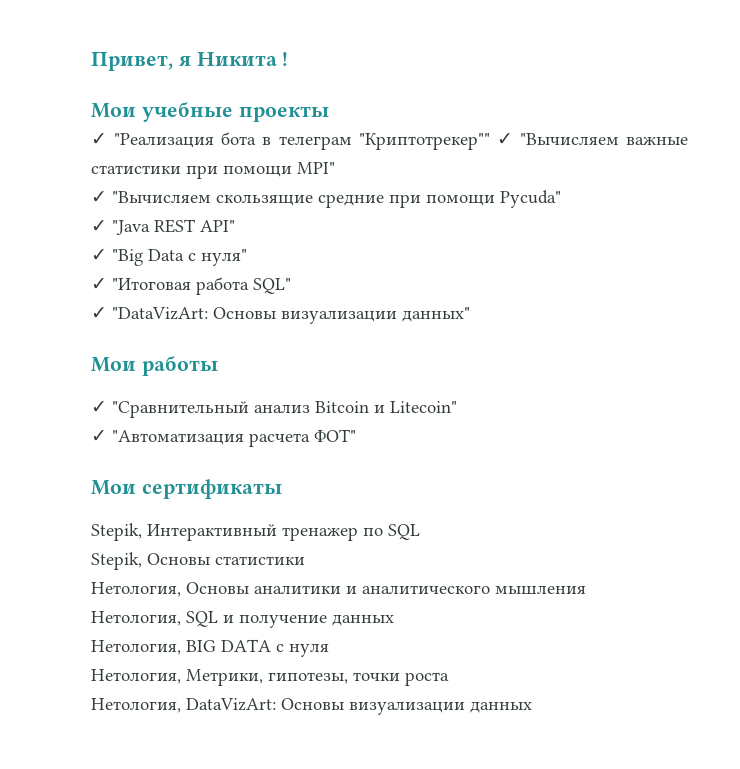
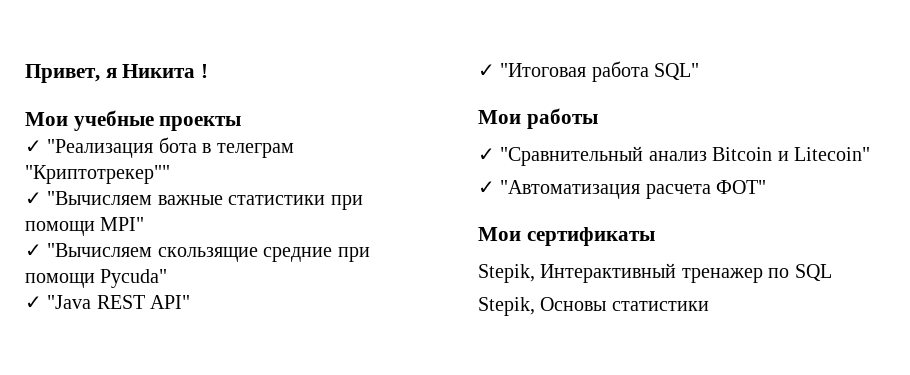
- ✓ "Реализация бота в телеграм "Криптотрекер"" ✓ "Вычисляем важные статистики при помощи MPI"
+ ✓ "Реализация бота в телеграм "Криптотрекер""
+ ✓ "Вычисляем важные статистики при помощи MPI"
- ✓ "Big Data с нуля"
- ✓ "DataVizArt: Основы визуализации данных"
- Нетология, Основы аналитики и аналитического мышления
- Нетология, SQL и получение данных
- Нетология, BIG DATA с нуля
- Нетология, Метрики, гипотезы, точки роста
- Нетология, DataVizArt: Основы визуализации данных

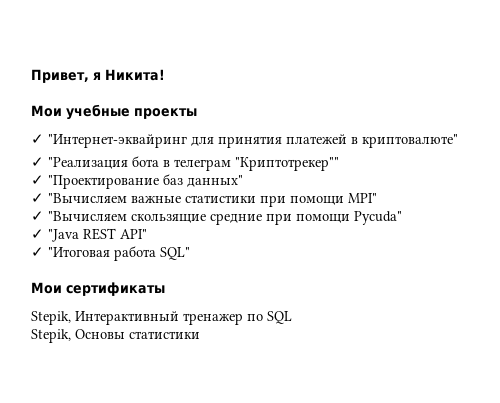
- Привет, я Никита !
+ Привет, я Никита!
+ ✓ "Интернет-эквайринг для принятия платежей в криптовалюте"
+ ✓ "Проектирование баз данных"
- Мои работы
- ✓ "Сравнительный анализ Bitcoin и Litecoin"
- ✓ "Автоматизация расчета ФОТ"

